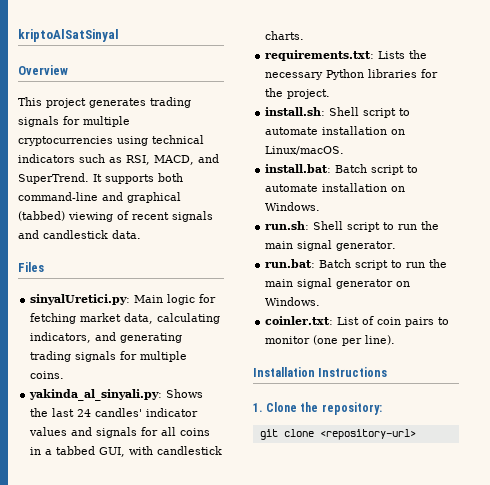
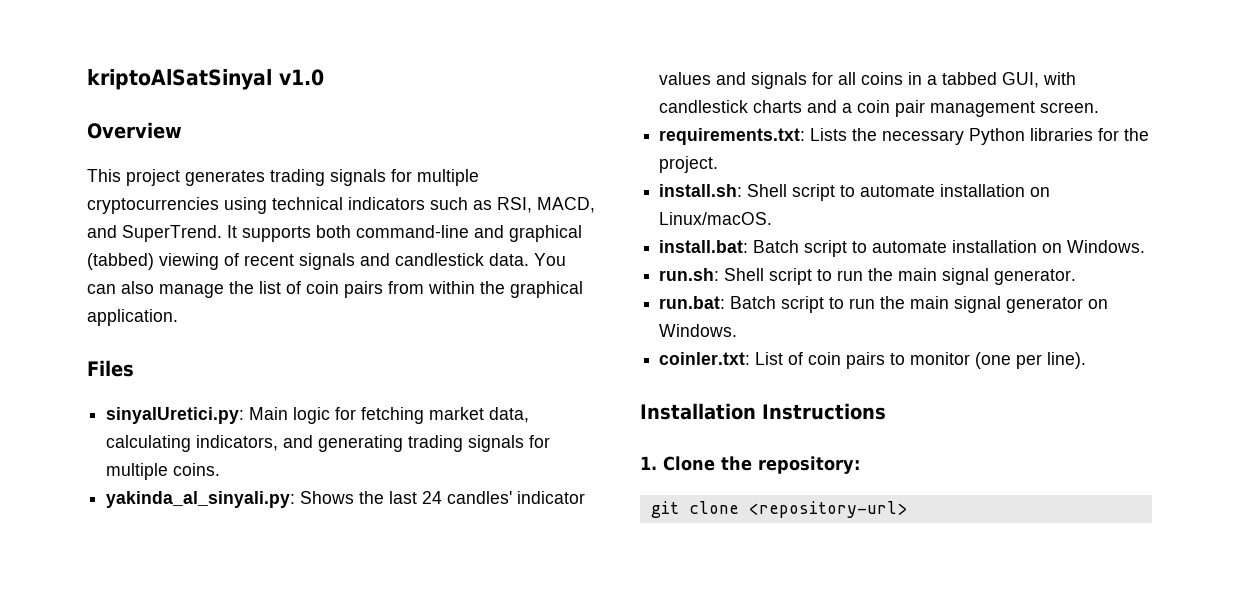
- kriptoAlSatSinyal
+ kriptoAlSatSinyal v1.0
+ You can also manage the list of coin pairs from within the graphical application.
- yakinda_al_sinyali.py: Shows the last 24 candles' indicator values and signals for all coins in a tabbed GUI, with candlestick charts.
+ yakinda_al_sinyali.py: Shows the last 24 candles' indicator values and signals for all coins in a tabbed GUI, with candlestick charts and a coin pair management screen.

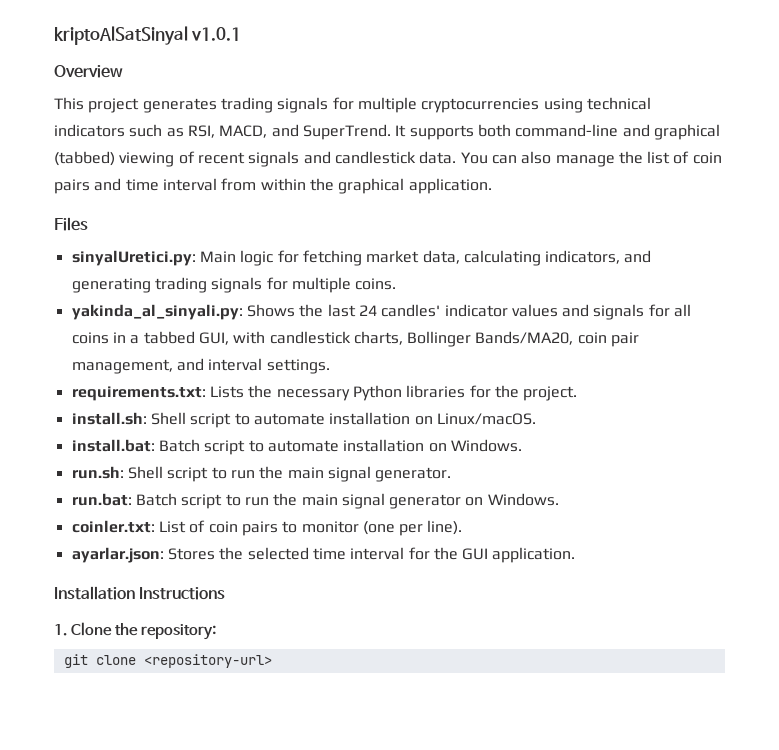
- kriptoAlSatSinyal v1.0
+ kriptoAlSatSinyal v1.0.1
- You can also manage the list of coin pairs from within the graphical application.
+ You can also manage the list of coin pairs and time interval from within the graphical application.
- yakinda_al_sinyali.py: Shows the last 24 candles' indicator values and signals for all coins in a tabbed GUI, with candlestick charts and a coin pair management screen.
+ yakinda_al_sinyali.py: Shows the last 24 candles' indicator values and signals for all coins in a tabbed GUI, with candlestick charts, Bollinger Bands/MA20, coin pair management, and interval settings.
+ ayarlar.json: Stores the selected time interval for the GUI application.

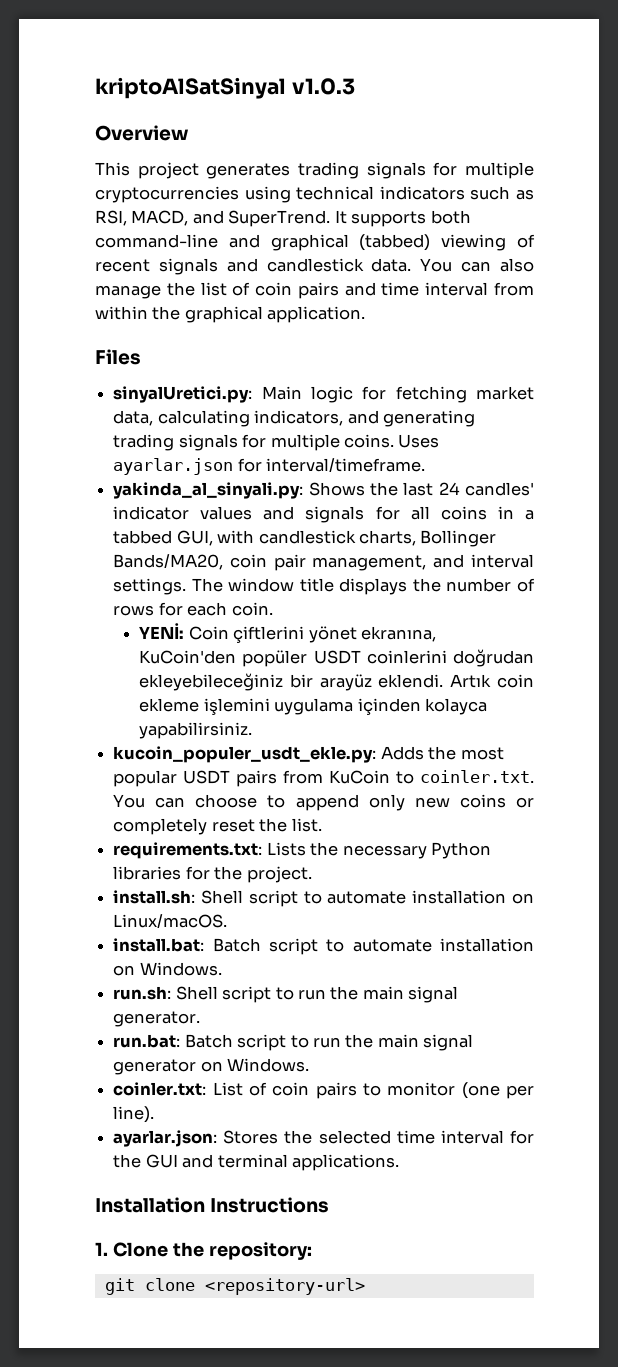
- kriptoAlSatSinyal v1.0.1
+ kriptoAlSatSinyal v1.0.3
+ Uses ayarlar.json for interval/timeframe.
+ The window title displays the number of rows for each coin.
+ YENİ: Coin çiftlerini yönet ekranına, KuCoin'den popüler USDT coinlerini doğrudan ekleyebileceğiniz bir arayüz eklendi. Artık coin ekleme işlemini uygulama içinden kolayca yapabilirsiniz.
+ kucoin_populer_usdt_ekle.py: Adds the most popular USDT pairs from KuCoin to coinler.txt. You can choose to append only new coins or completely reset the list.
- ayarlar.json: Stores the selected time interval for the GUI application.
+ ayarlar.json: Stores the selected time interval for the GUI and terminal applications.

